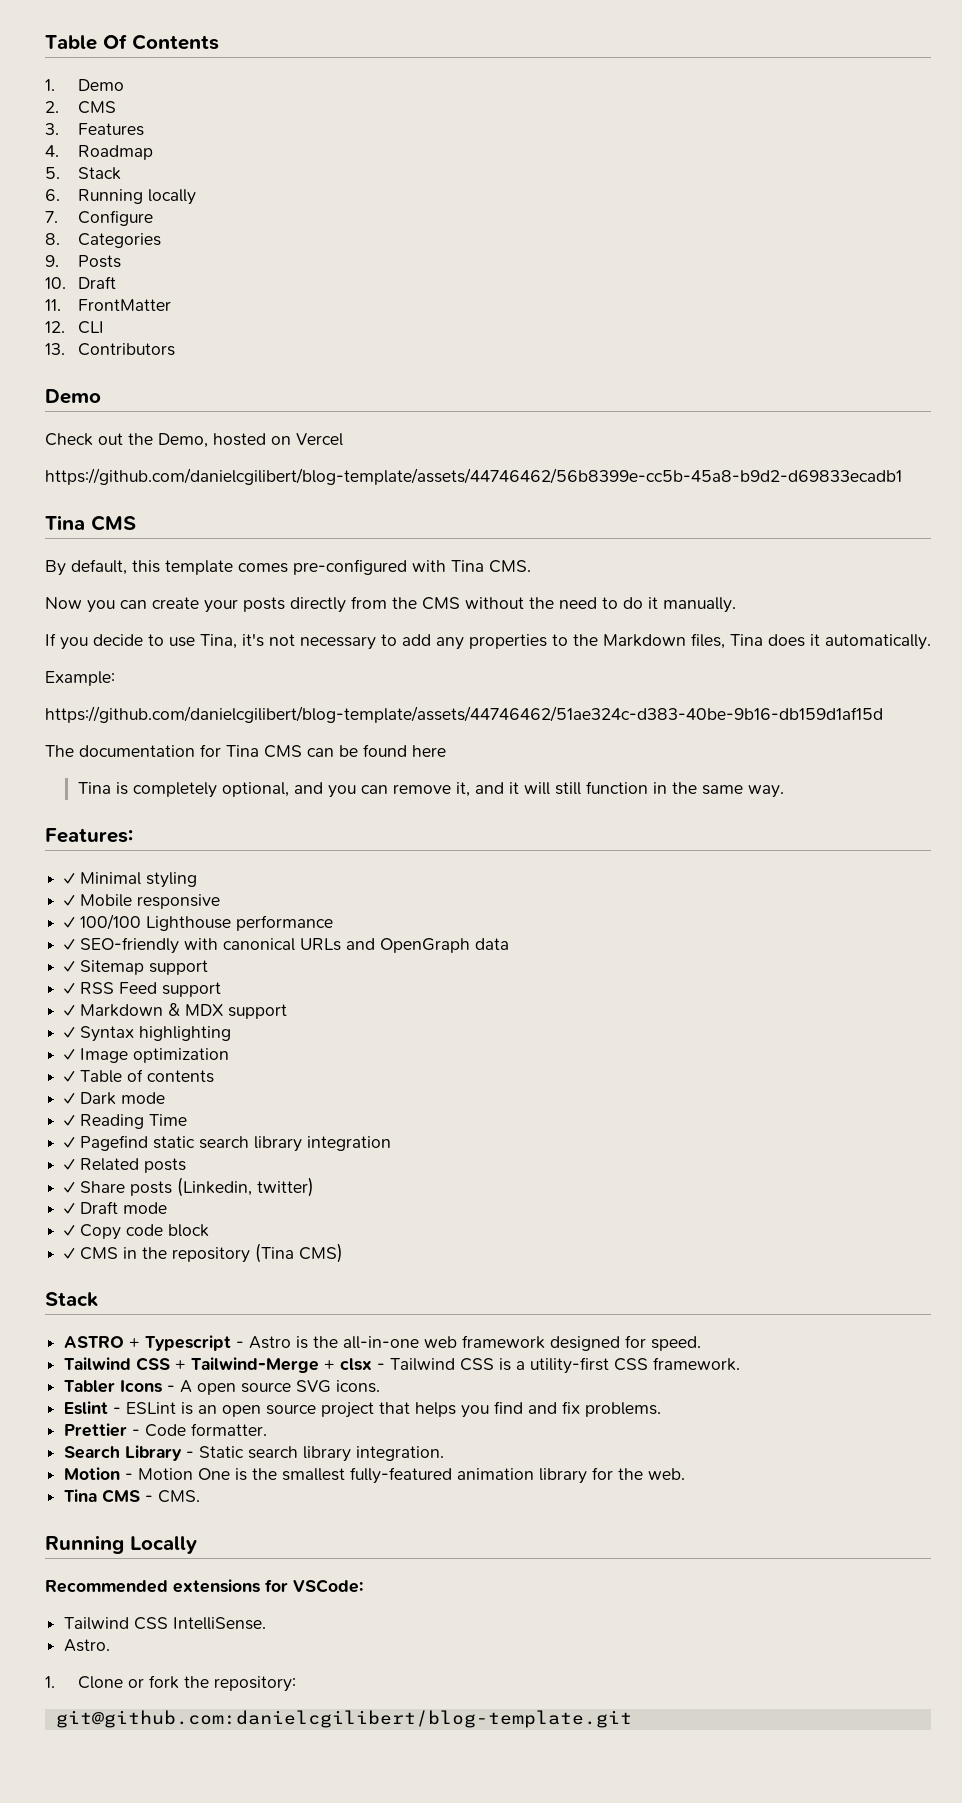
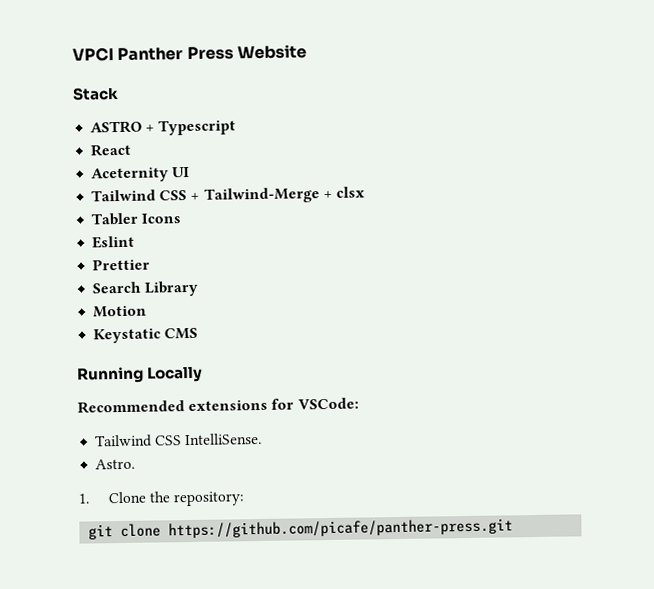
- Table Of Contents
- 1. Demo
- 2. CMS
- 3. Features
- 4. Roadmap
- 5. Stack
- 6. Running locally
- 7. Configure
- 8. Categories
- 9. Posts
- 10. Draft
- 11. FrontMatter
- 12. CLI
- 13. Contributors
- Demo
- Check out the Demo, hosted on Vercel
- https://github.com/danielcgilibert/blog-template/assets/44746462/56b8399e-cc5b-45a8-b9d2-d69833ecadb1
- Tina CMS
- By default, this template comes pre-configured with Tina CMS.
- Now you can create your posts directly from the CMS without the need to do it manually.
- If you decide to use Tina, it's not necessary to add any properties to the Markdown files, Tina does it automatically.
- Example:
- https://github.com/danielcgilibert/blog-template/assets/44746462/51ae324c-d383-40be-9b16-db159d1af15d
- The documentation for Tina CMS can be found here
- Tina is completely optional, and you can remove it, and it will still function in the same way.
- Features:
- ✓ Minimal styling
- ✓ Mobile responsive
- ✓ 100/100 Lighthouse performance
- ✓ SEO-friendly with canonical URLs and OpenGraph data
- ✓ Sitemap support
- ✓ RSS Feed support
- ✓ Markdown & MDX support
- ✓ Syntax highlighting
- ✓ Image optimization
- ✓ Table of contents
- ✓ Dark mode
- ✓ Reading Time
- ✓ Pagefind static search library integration
- ✓ Related posts
- ✓ Share posts (Linkedin, twitter)
- ✓ Draft mode
- ✓ Copy code block
- ✓ CMS in the repository (Tina CMS)
+ VPCI Panther Press Website
  Stack
- ASTRO + Typescript - Astro is the all-in-one web framework designed for speed.
+ ASTRO + Typescript
+ React
+ Aceternity UI
- Tailwind CSS + Tailwind-Merge + clsx - Tailwind CSS is a utility-first CSS framework.
- Tabler Icons - A open source SVG icons.
- Eslint - ESLint is an open source project that helps you find and fix problems.
- Prettier - Code formatter.
- Search Library - Static search library integration.
- Motion - Motion One is the smallest fully-featured animation library for the web.
- Tina CMS - CMS.
+ Tailwind CSS + Tailwind-Merge + clsx
+ Tabler Icons
+ Eslint
+ Prettier
+ Search Library
+ Motion
+ Keystatic CMS
- 1. Clone or fork the repository:
+ 1. Clone the repository:
- git@github.com:danielcgilibert/blog-template.git
+ git clone https://github.com/picafe/panther-press.git

